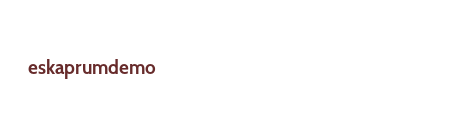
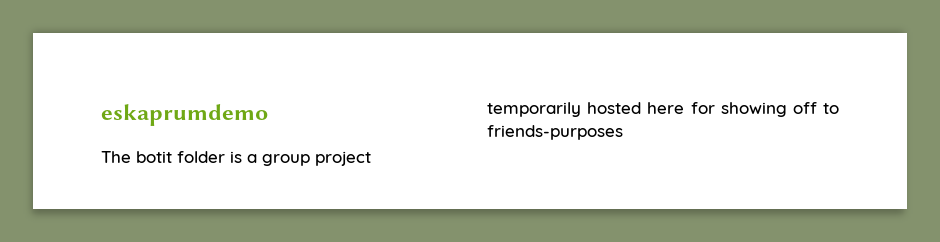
+ The botit folder is a group project temporarily hosted here for showing off to friends-purposes

